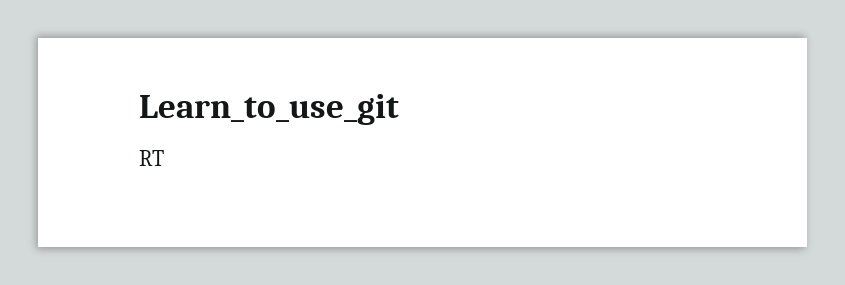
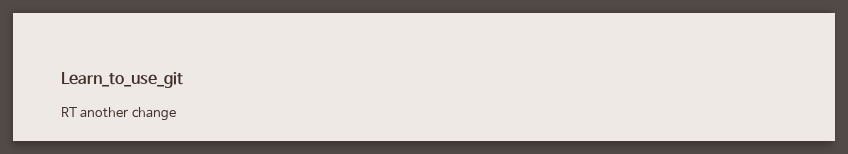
- RT
+ RT another change

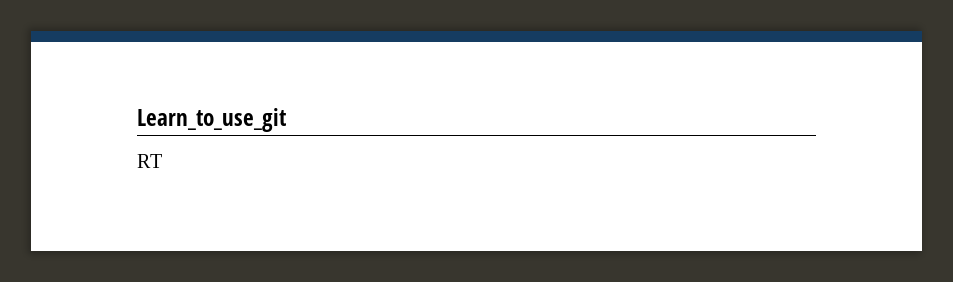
- RT another change
+ RT

